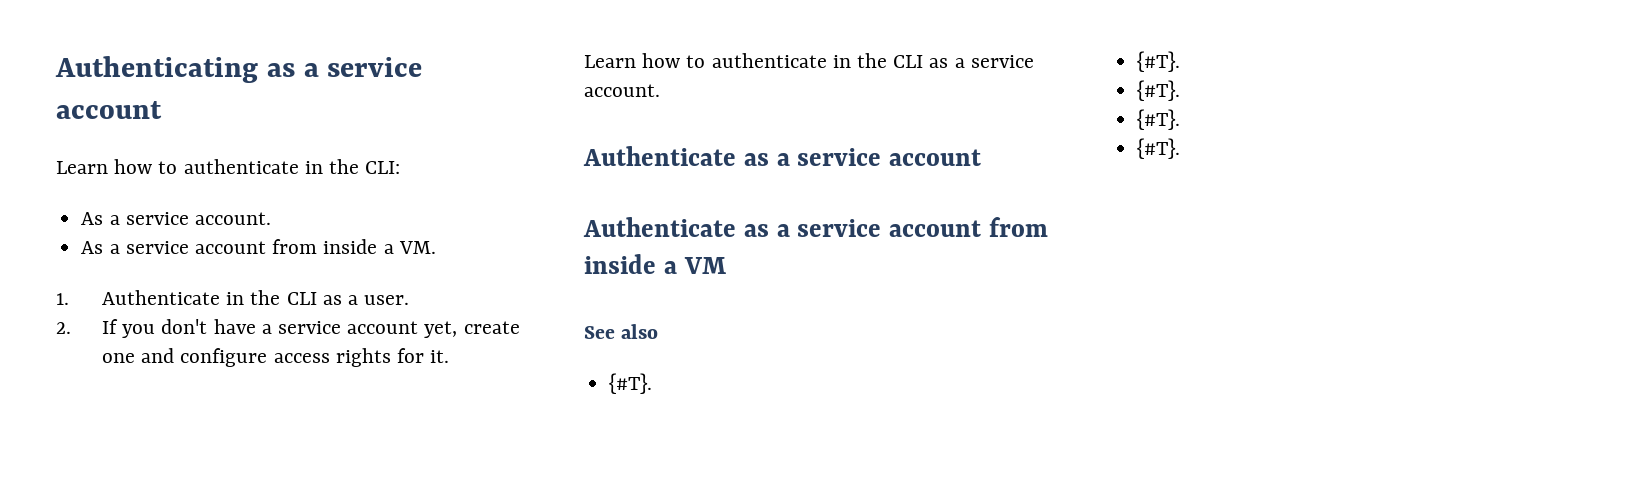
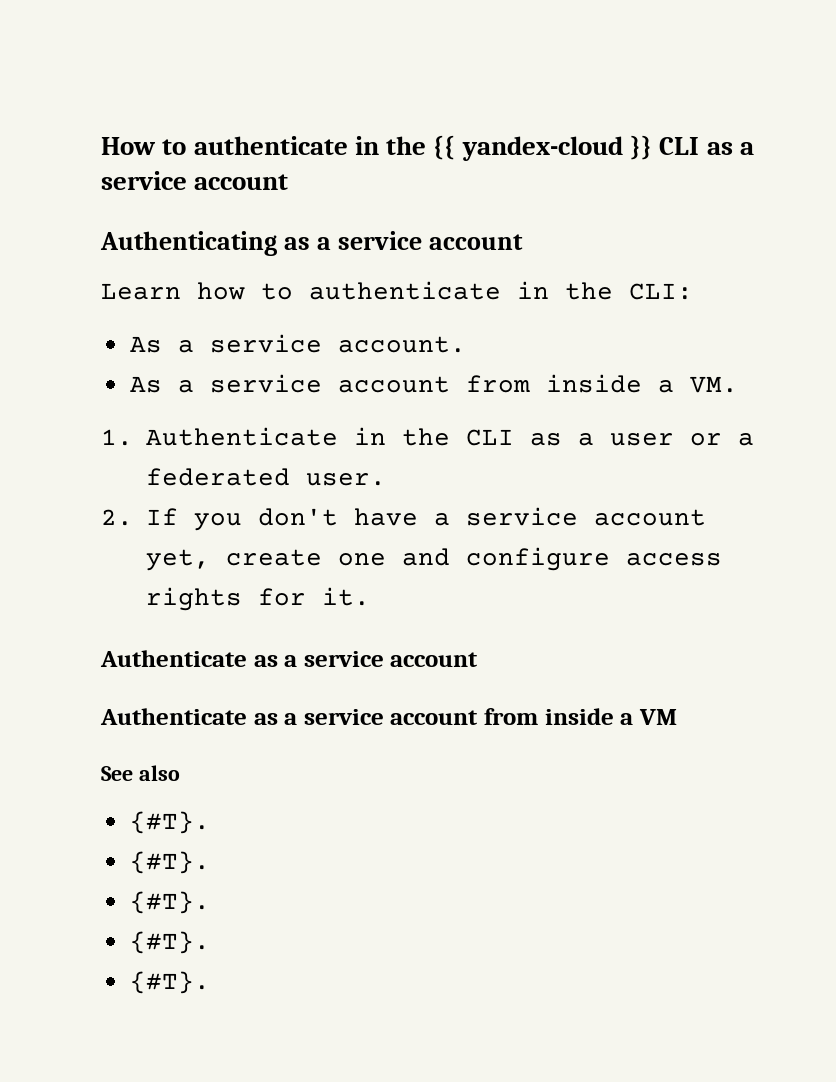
+ How to authenticate in the {{ yandex-cloud }} CLI as a service account
- 1. Authenticate in the CLI as a user.
+ 1. Authenticate in the CLI as a user or a federated user.
- Learn how to authenticate in the CLI as a service account.

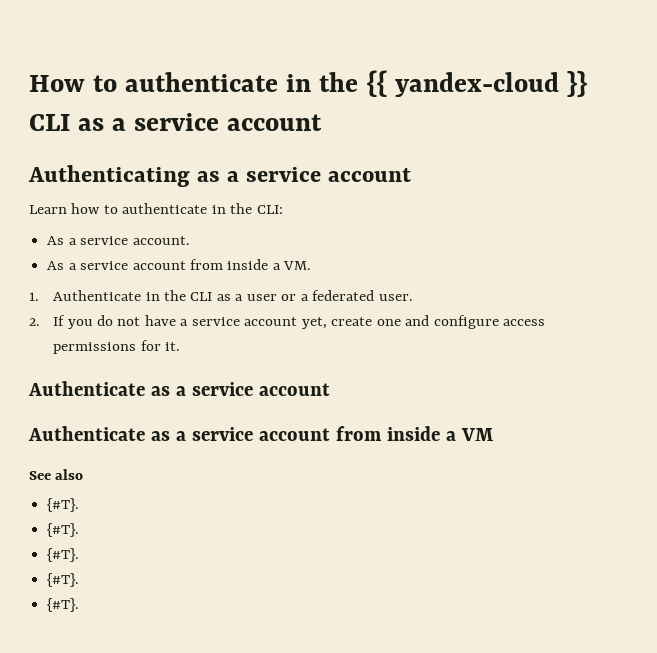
- 2. If you don't have a service account yet, create one and configure access rights for it.
+ 2. If you do not have a service account yet, create one and configure access permissions for it.

